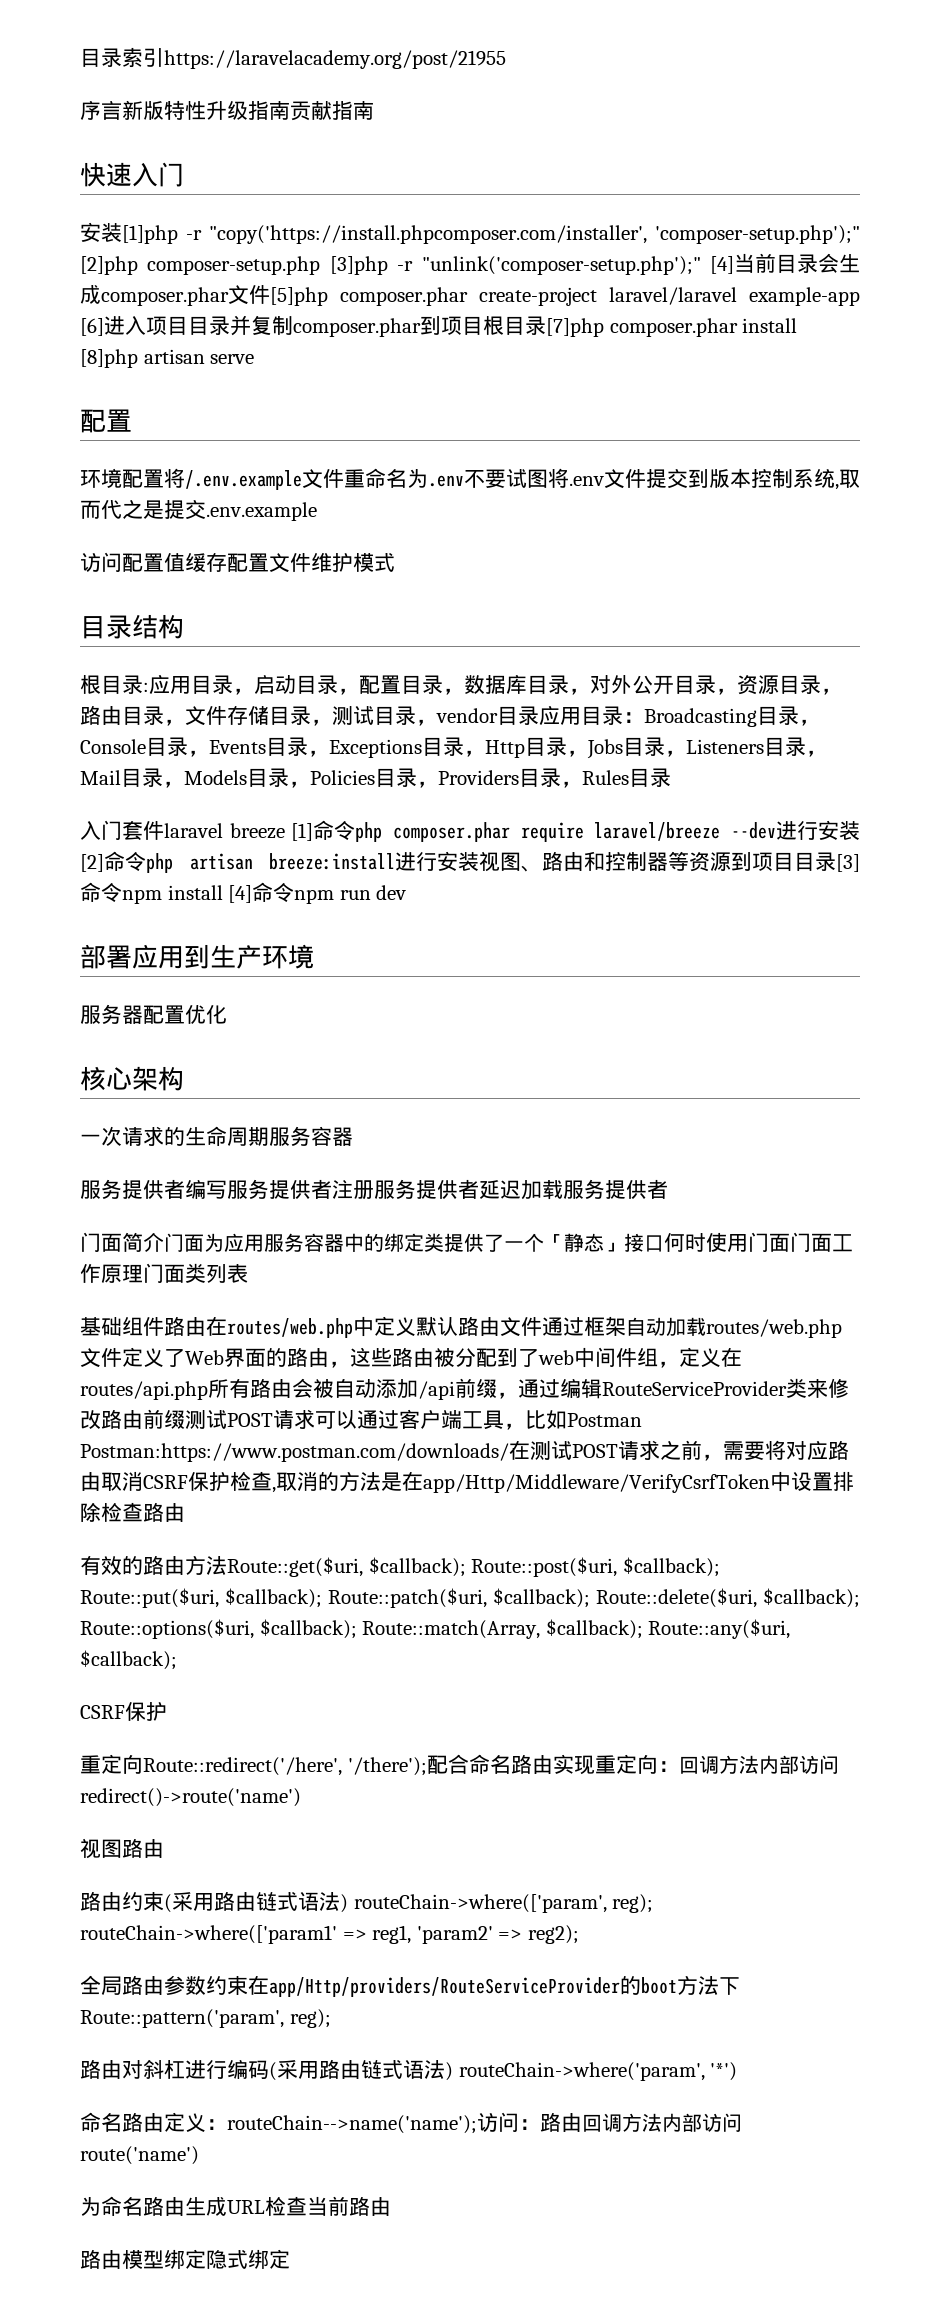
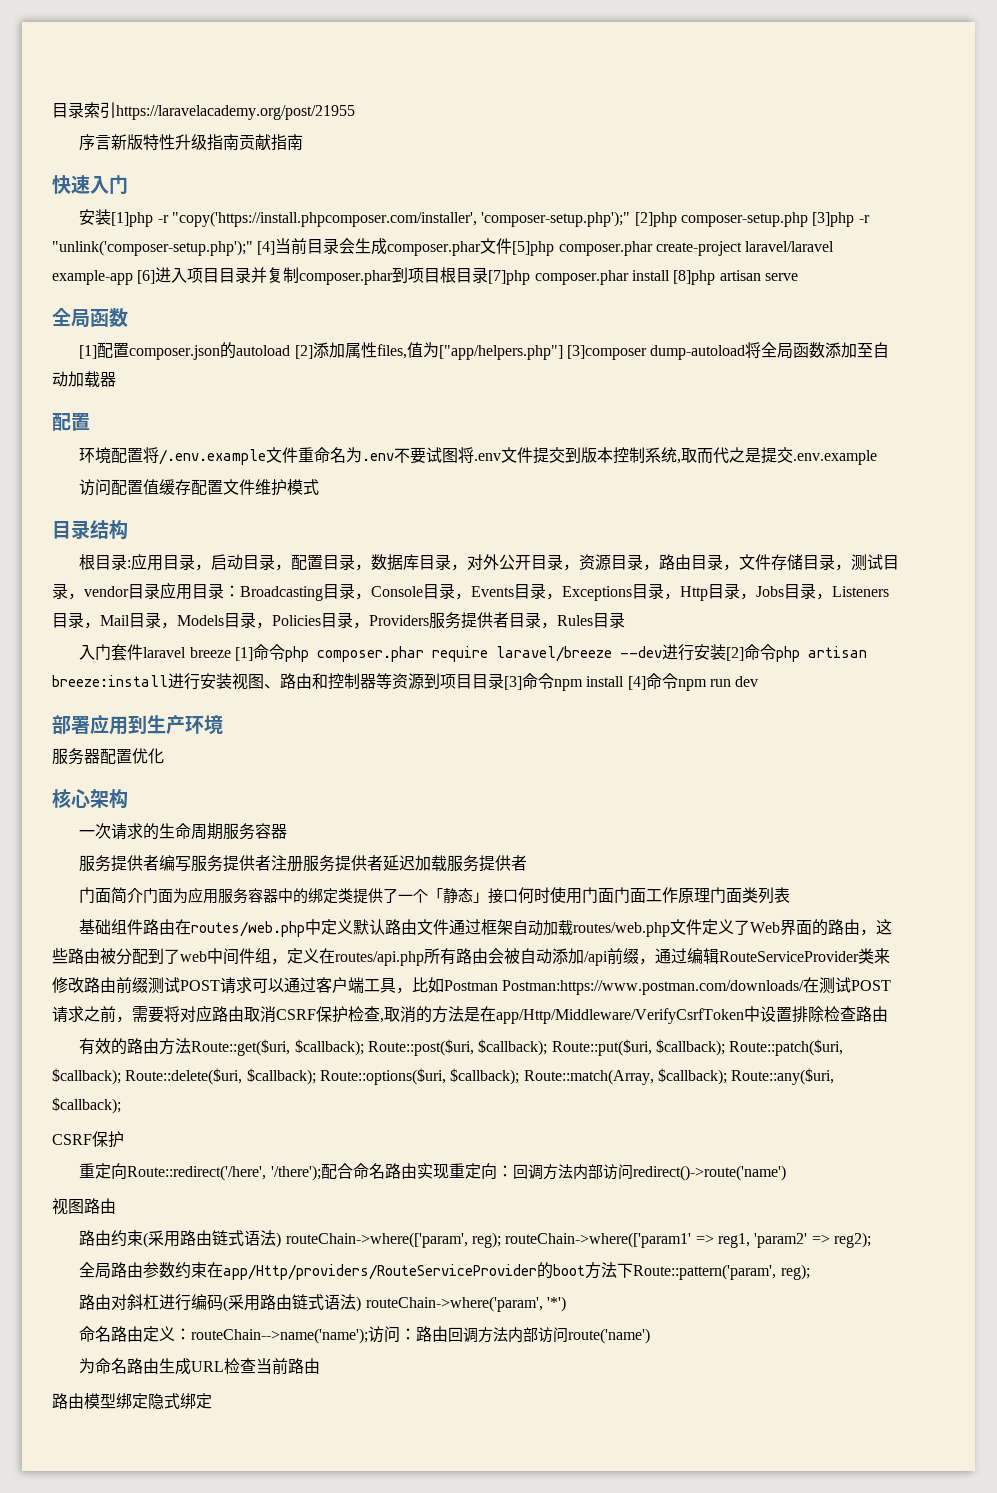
  安装[1]php -r "copy('https://install.phpcomposer.com/installer', 'composer-setup.php');" [2]php composer-setup.php [3]php -r "unlink('composer-setup.php');" [4]当前目录会生成composer.phar文件[5]php composer.phar create-project laravel/laravel example-app [6]进入项目目录并复制composer.phar到项目根目录[7]php composer.phar install [8]php artisan serve
+ 全局函数
+ [1]配置composer.json的autoload [2]添加属性files,值为["app/helpers.php"] [3]composer dump-autoload将全局函数添加至自动加载器
- Broadcasting目录，Console目录，Events目录，Exceptions目录，Http目录，Jobs目录，Listeners目录，Mail目录，Models目录，Policies目录，Providers目录，Rules目录
+ Broadcasting目录，Console目录，Events目录，Exceptions目录，Http目录，Jobs目录，Listeners目录，Mail目录，Models目录，Policies目录，Providers服务提供者目录，Rules目录

